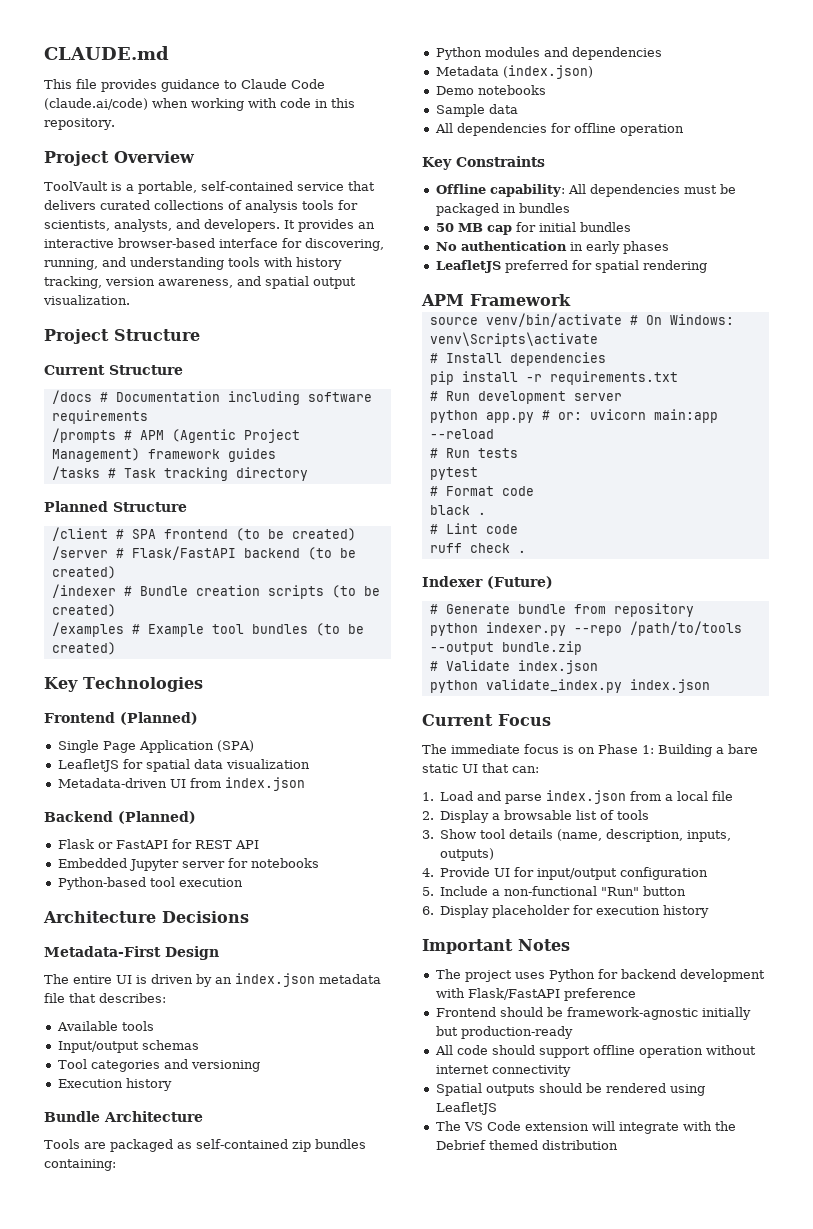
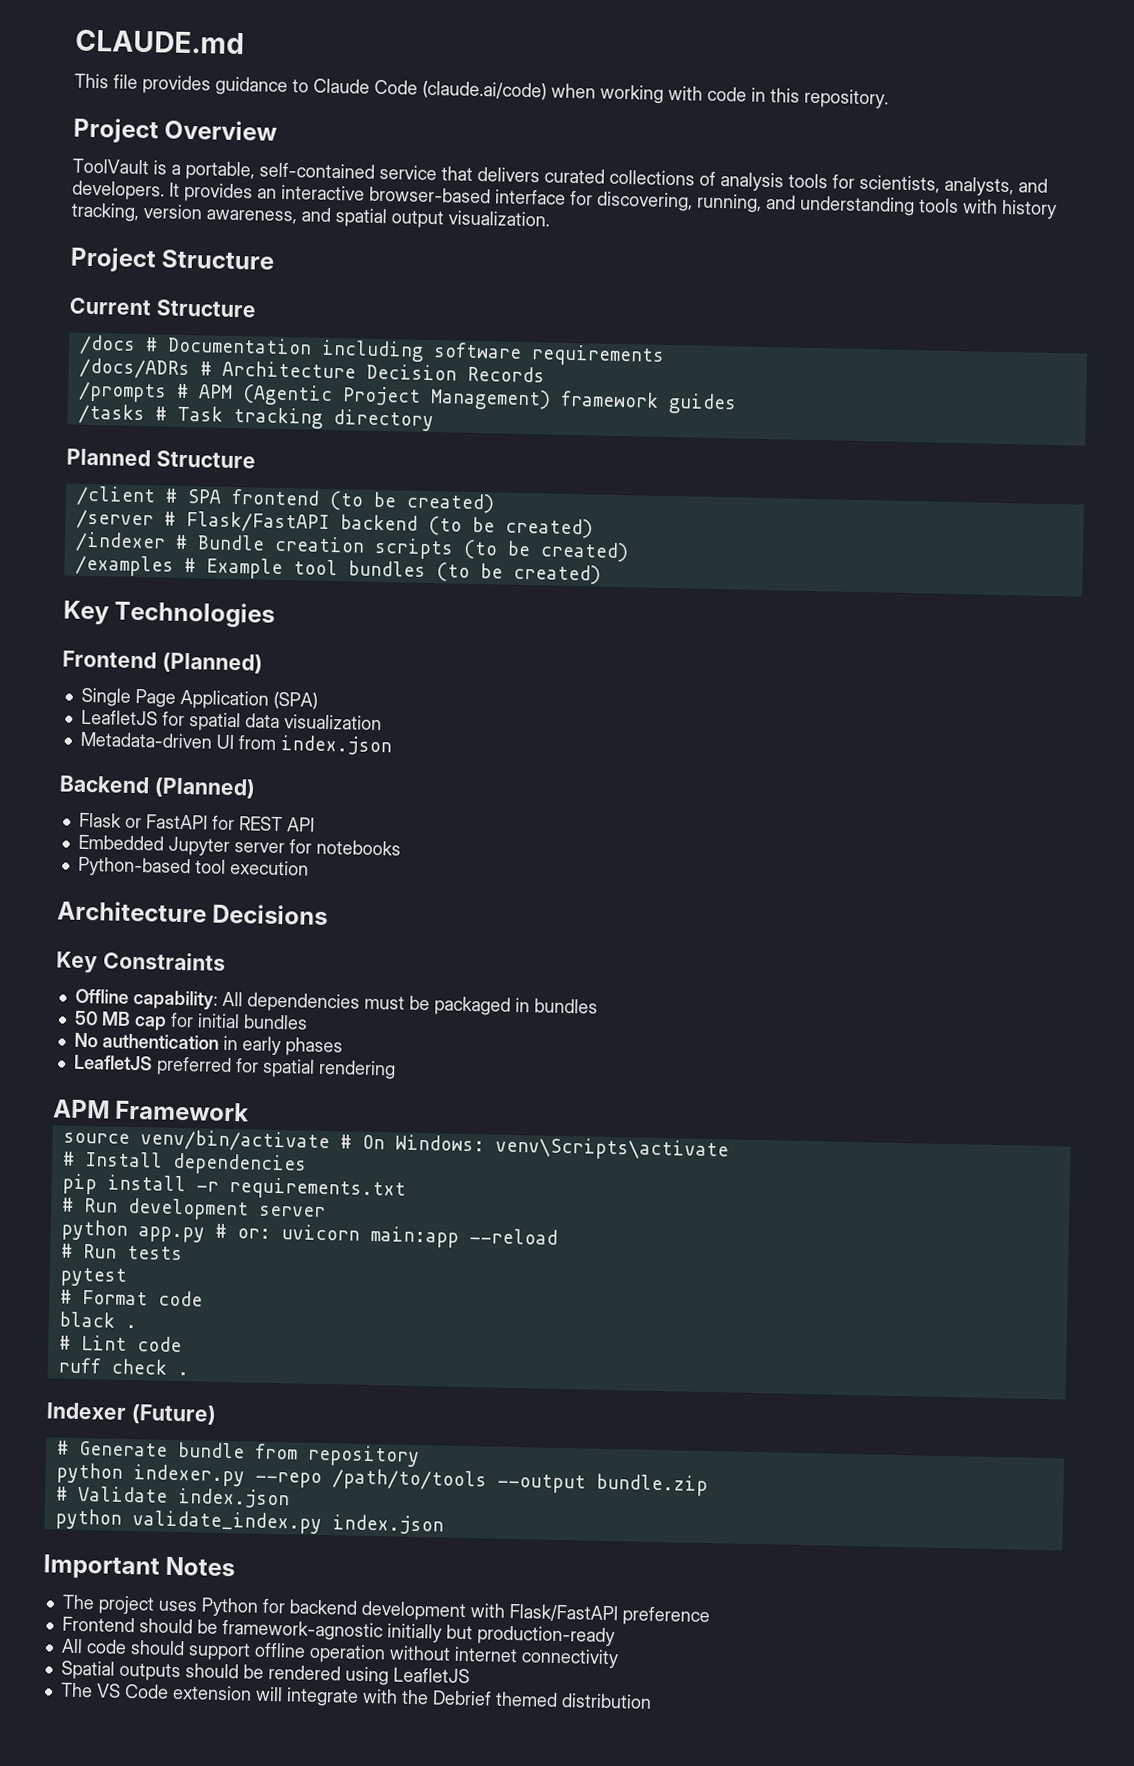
+ /docs/ADRs # Architecture Decision Records
- Metadata-First Design
- The entire UI is driven by an index.json metadata file that describes:
- Available tools
- Input/output schemas
- Tool categories and versioning
- Execution history
- Bundle Architecture
- Tools are packaged as self-contained zip bundles containing:
- Python modules and dependencies
- Metadata (index.json)
- Demo notebooks
- Sample data
- All dependencies for offline operation
- Current Focus
- The immediate focus is on Phase 1: Building a bare static UI that can:
- 1. Load and parse index.json from a local file
- 2. Display a browsable list of tools
- 3. Show tool details (name, description, inputs, outputs)
- 4. Provide UI for input/output configuration
- 5. Include a non-functional "Run" button
- 6. Display placeholder for execution history

